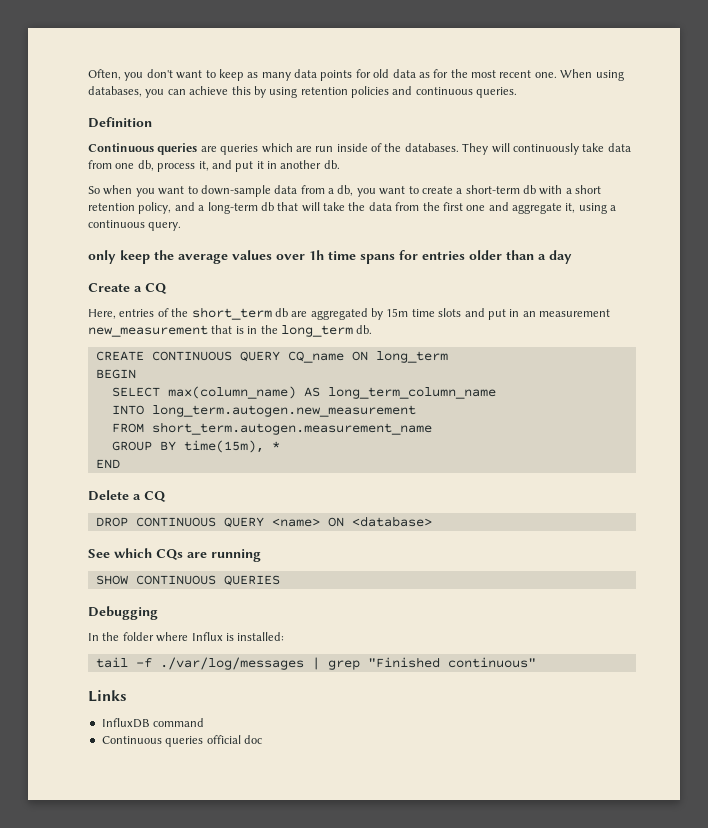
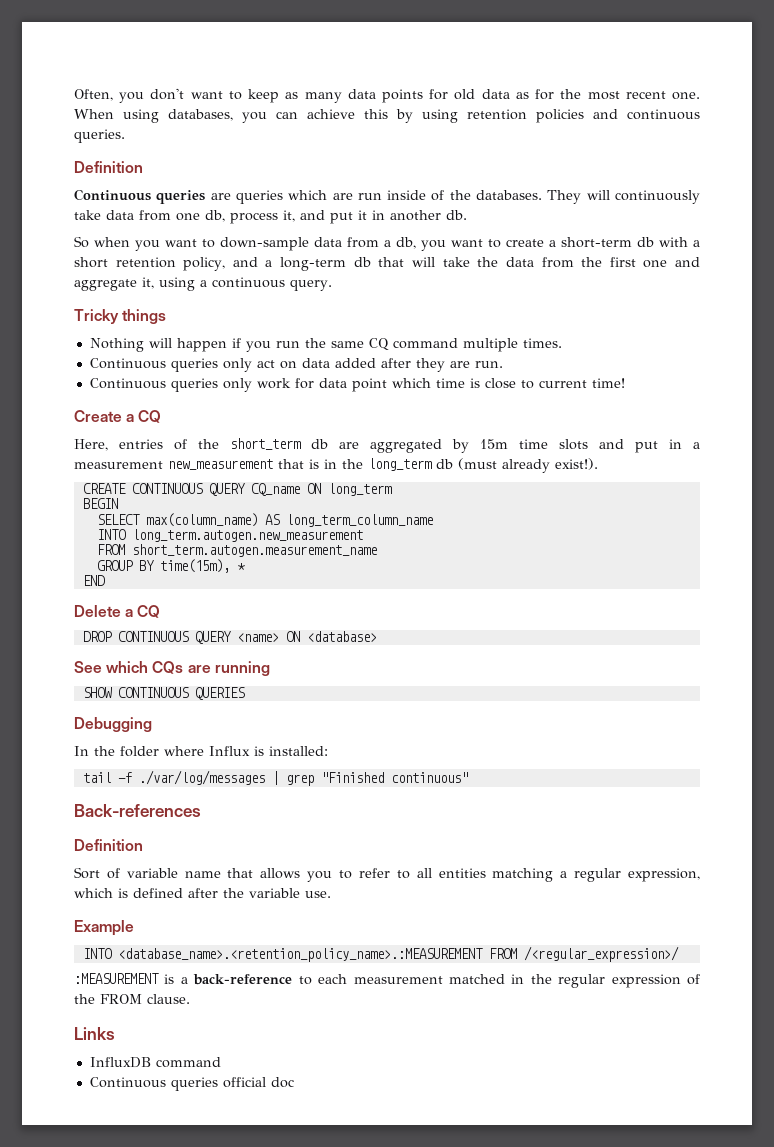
- only keep the average values over 1h time spans for entries older than a day
+ Tricky things
+ Nothing will happen if you run the same CQ command multiple times.
+ Continuous queries only act on data added after they are run.
+ Continuous queries only work for data point which time is close to current time!
- Here, entries of the short_term db are aggregated by 15m time slots and put in an measurement new_measurement that is in the long_term db.
+ Here, entries of the short_term db are aggregated by 15m time slots and put in a measurement new_measurement that is in the long_term db (must already exist!).
+ Back-references
+ Definition
+ Sort of variable name that allows you to refer to all entities matching a regular expression, which is defined after the variable use.
+ Example
+ INTO <database_name>.<retention_policy_name>.:MEASUREMENT FROM /<regular_expression>/
+ :MEASUREMENT is a back-reference to each measurement matched in the regular expression of the FROM clause.

